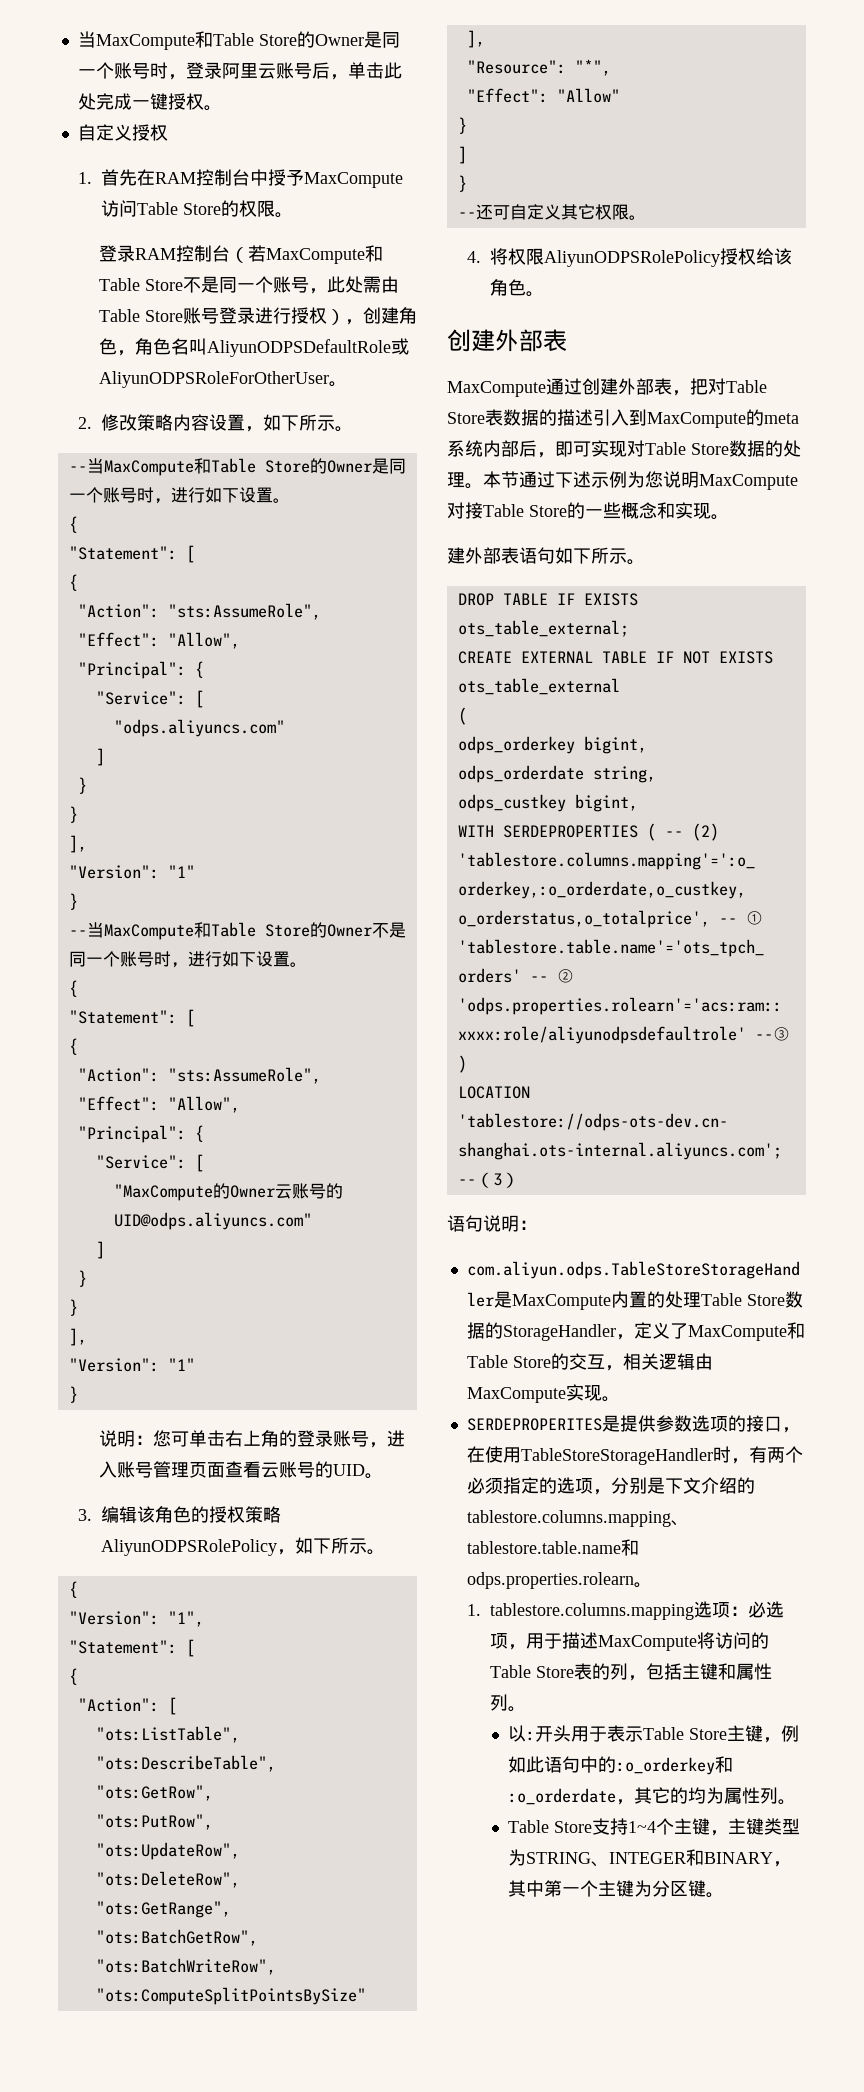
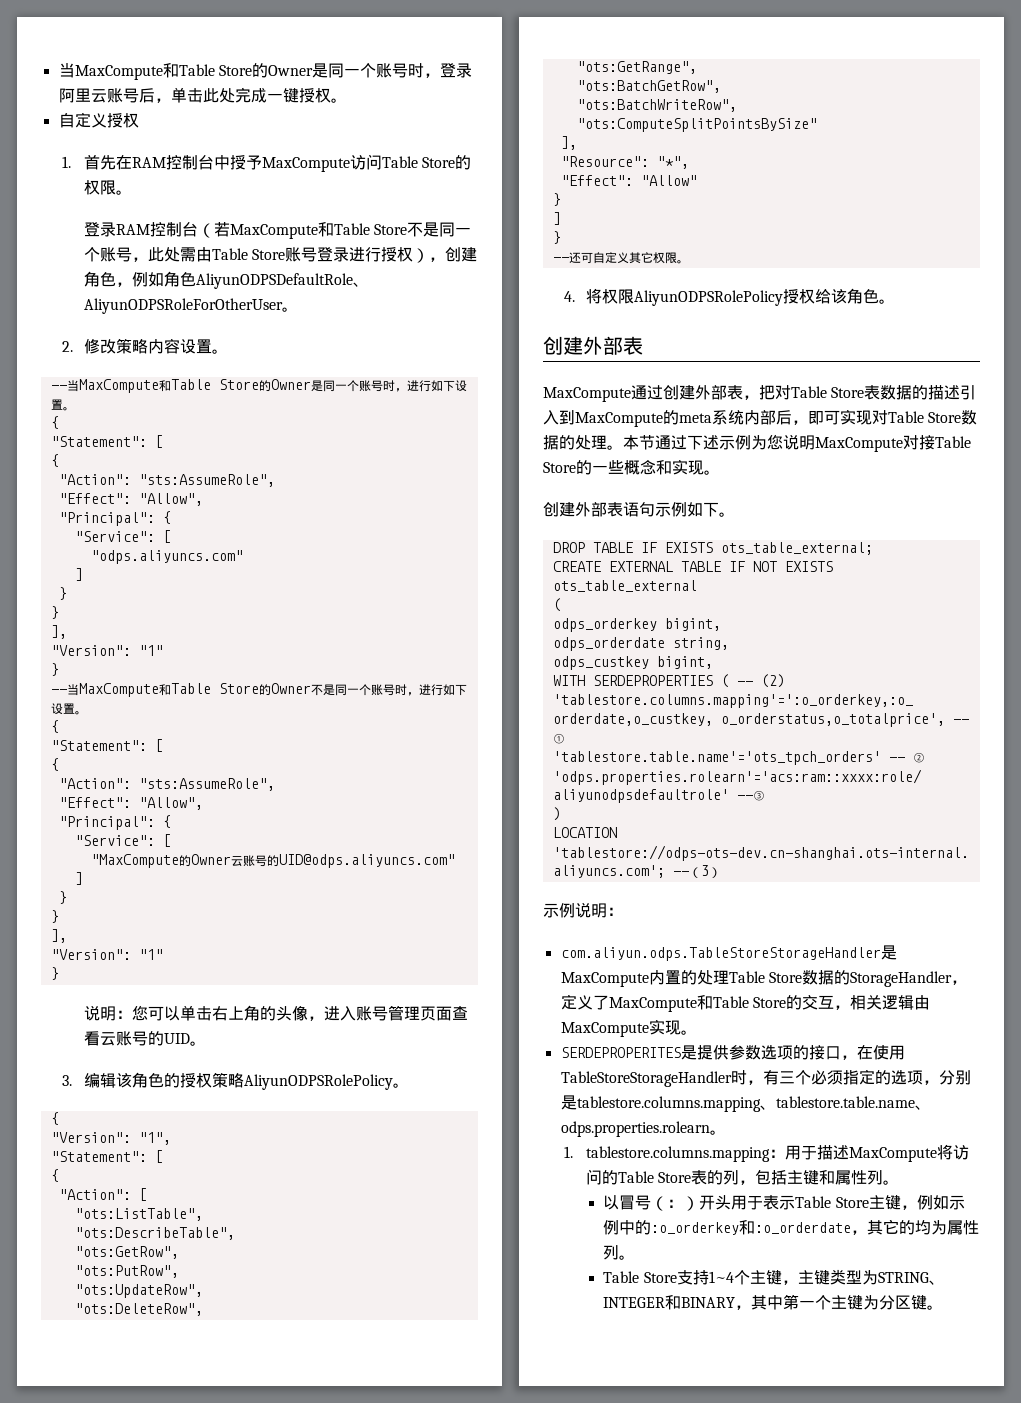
- 登录RAM控制台（若MaxCompute和Table Store不是同一个账号，此处需由Table Store账号登录进行授权），创建角色，角色名叫AliyunODPSDefaultRole或AliyunODPSRoleForOtherUser。
+ 登录RAM控制台（若MaxCompute和Table Store不是同一个账号，此处需由Table Store账号登录进行授权），创建角色，例如角色AliyunODPSDefaultRole、AliyunODPSRoleForOtherUser。
- 2.修改策略内容设置，如下所示。
+ 2.修改策略内容设置。
- 说明：您可单击右上角的登录账号，进入账号管理页面查看云账号的UID。
+ 说明：您可以单击右上角的头像，进入账号管理页面查看云账号的UID。
- 3.编辑该角色的授权策略AliyunODPSRolePolicy，如下所示。
+ 3.编辑该角色的授权策略AliyunODPSRolePolicy。
- 建外部表语句如下所示。
+ 创建外部表语句示例如下。
- 语句说明：
+ 示例说明：
- SERDEPROPERITES是提供参数选项的接口，在使用TableStoreStorageHandler时，有两个必须指定的选项，分别是下文介绍的tablestore.columns.mapping、tablestore.table.name和odps.properties.rolearn。
+ SERDEPROPERITES是提供参数选项的接口，在使用TableStoreStorageHandler时，有三个必须指定的选项，分别是tablestore.columns.mapping、tablestore.table.name、odps.properties.rolearn。
- 1. tablestore.columns.mapping选项：必选项，用于描述MaxCompute将访问的Table Store表的列，包括主键和属性列。
+ 1. tablestore.columns.mapping：用于描述MaxCompute将访问的Table Store表的列，包括主键和属性列。
- 以:开头用于表示Table Store主键，例如此语句中的:o_orderkey和:o_orderdate，其它的均为属性列。
+ 以冒号（：）开头用于表示Table Store主键，例如示例中的:o_orderkey和:o_orderdate，其它的均为属性列。

